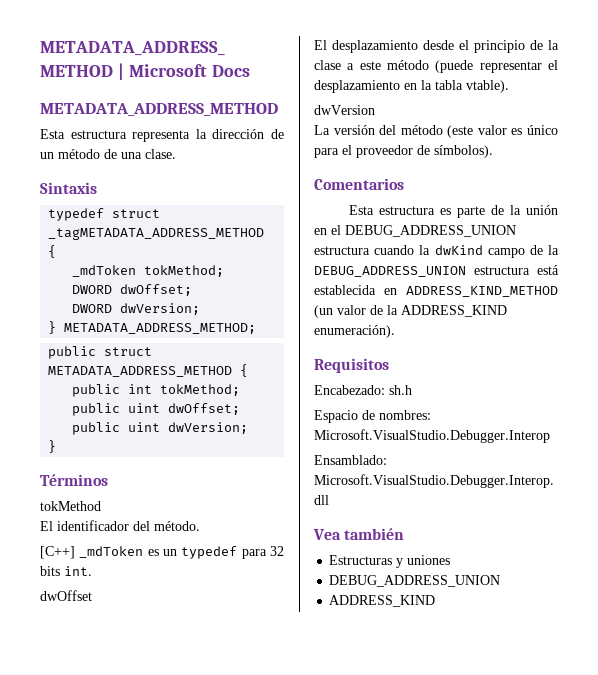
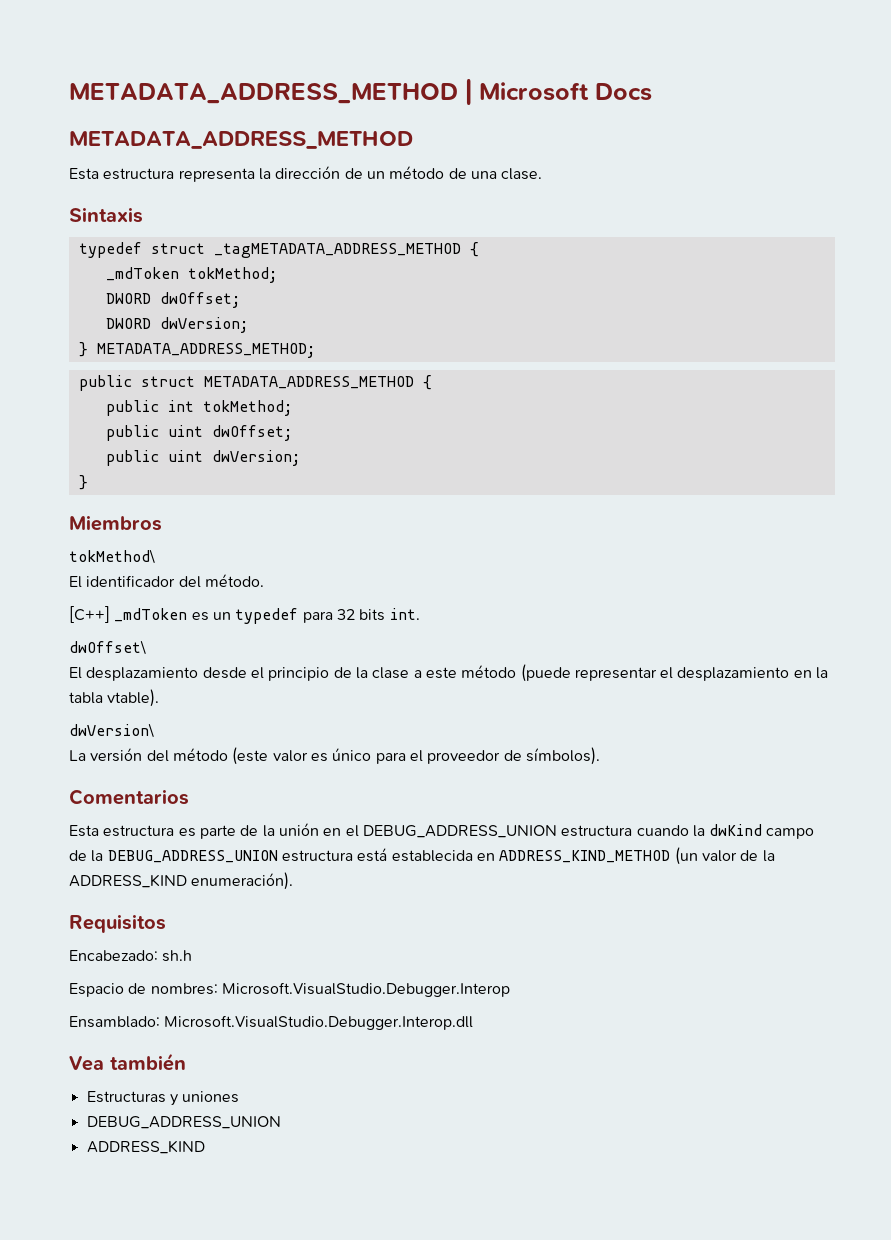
- Términos
- tokMethod
+ Miembros
+ tokMethod\
- dwOffset
+ dwOffset\
- dwVersion
+ dwVersion\

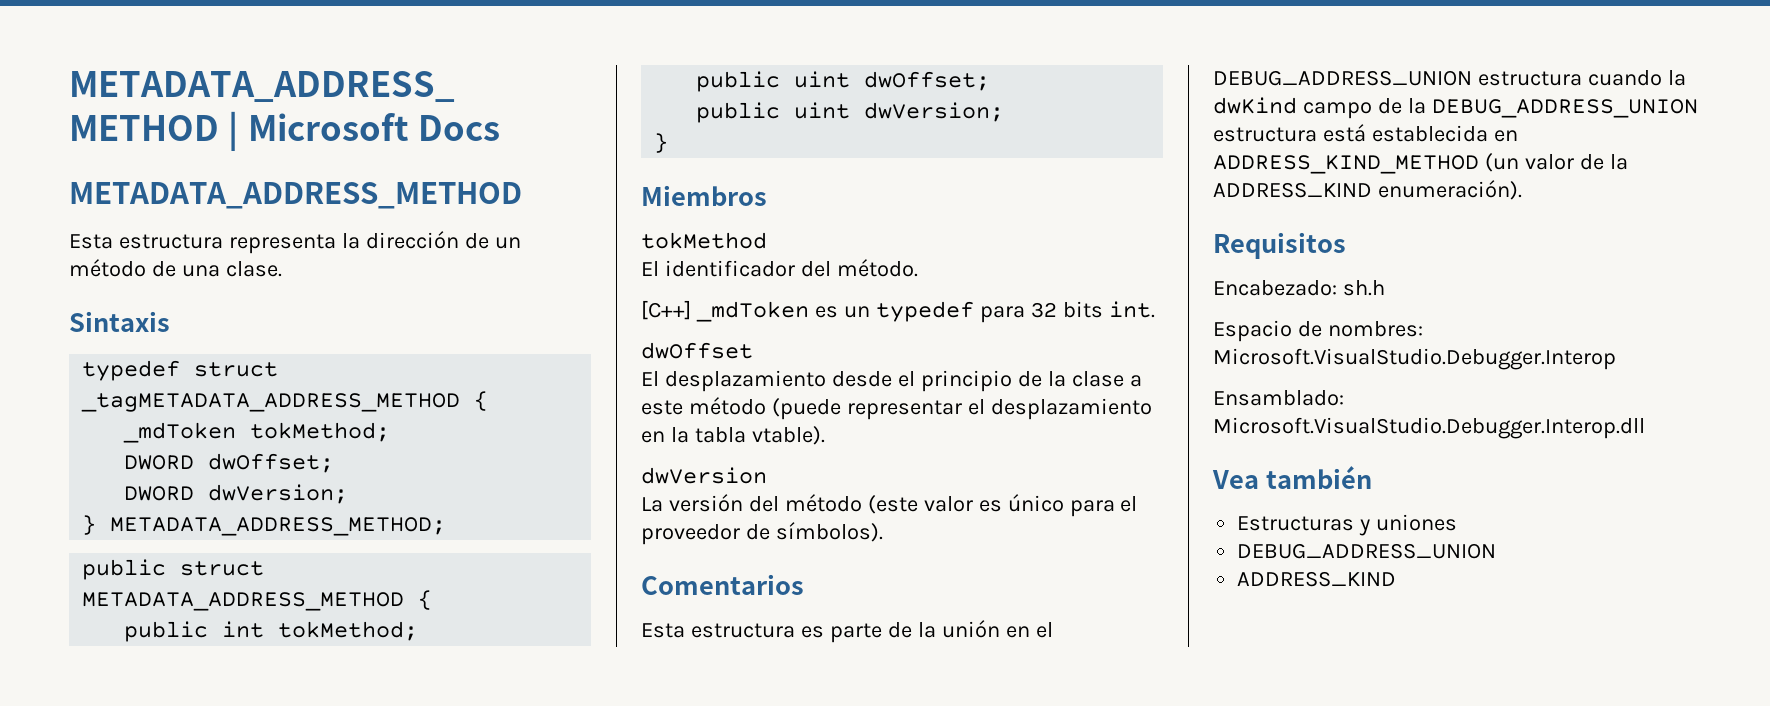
- tokMethod\
+ tokMethod
- dwOffset\
+ dwOffset
- dwVersion\
+ dwVersion

